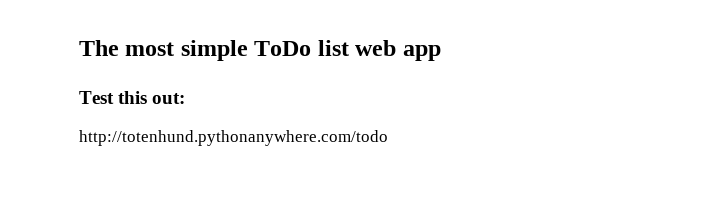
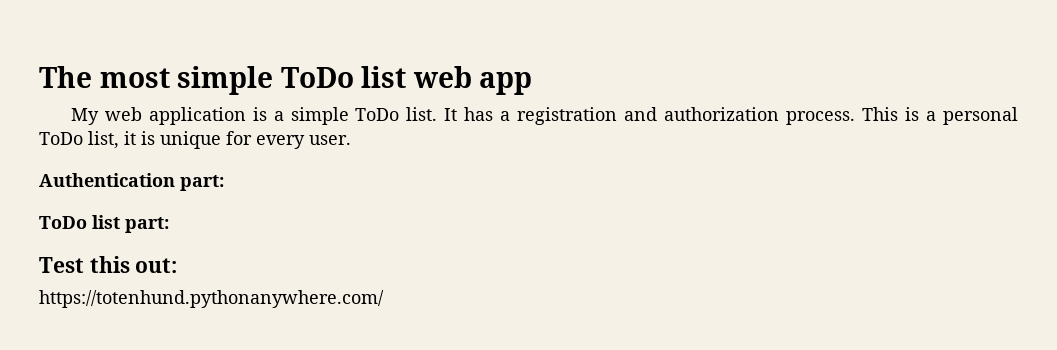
+ My web application is a simple ToDo list. It has a registration and authorization process. This is a personal ToDo list, it is unique for every user.
+ Authentication part:
+ ToDo list part:
- http://totenhund.pythonanywhere.com/todo
+ https://totenhund.pythonanywhere.com/

